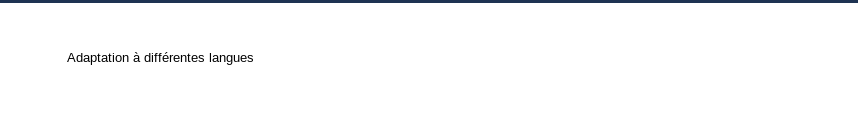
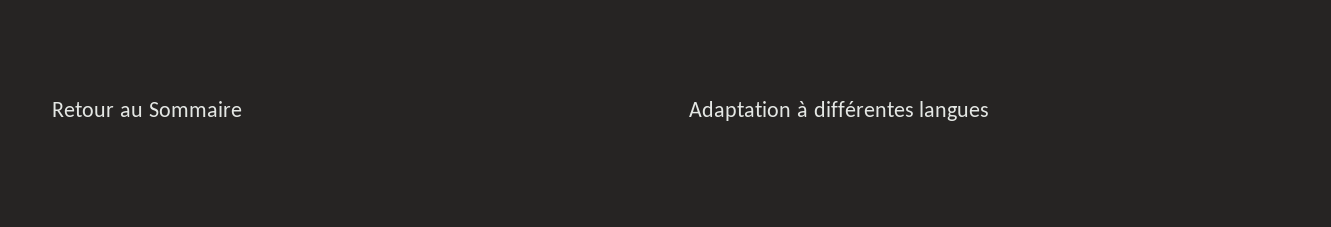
+ Retour au Sommaire

